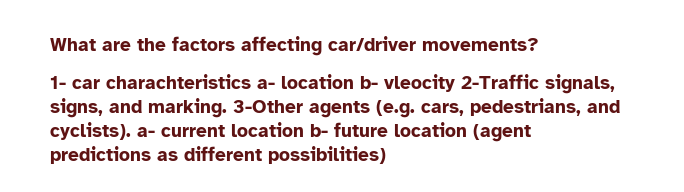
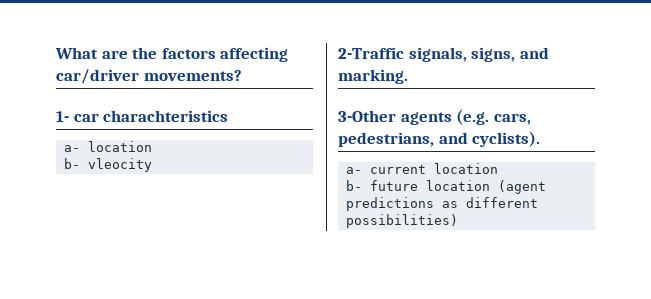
- 1- car charachteristics a- location b- vleocity 2-Traffic signals, signs, and marking. 3-Other agents (e.g. cars, pedestrians, and cyclists). a- current location b- future location (agent predictions as different possibilities)
+ 1- car charachteristics
+ a- location
+ b- vleocity
+ 2-Traffic signals, signs, and marking.
+ 3-Other agents (e.g. cars, pedestrians, and cyclists).
+ a- current location
+ b- future location (agent predictions as different possibilities)

